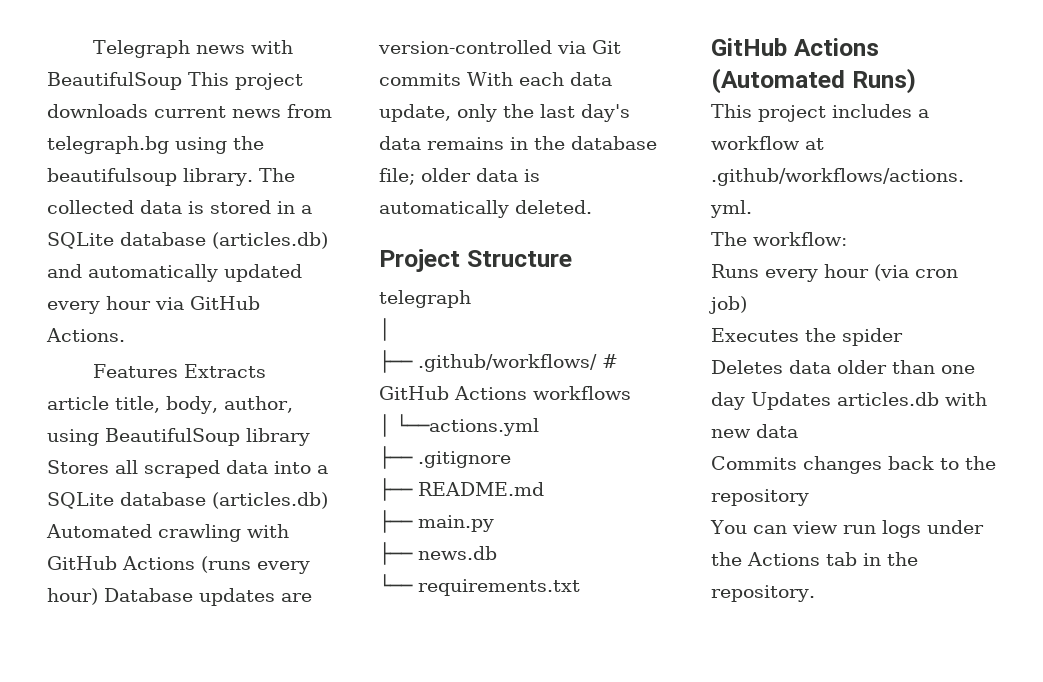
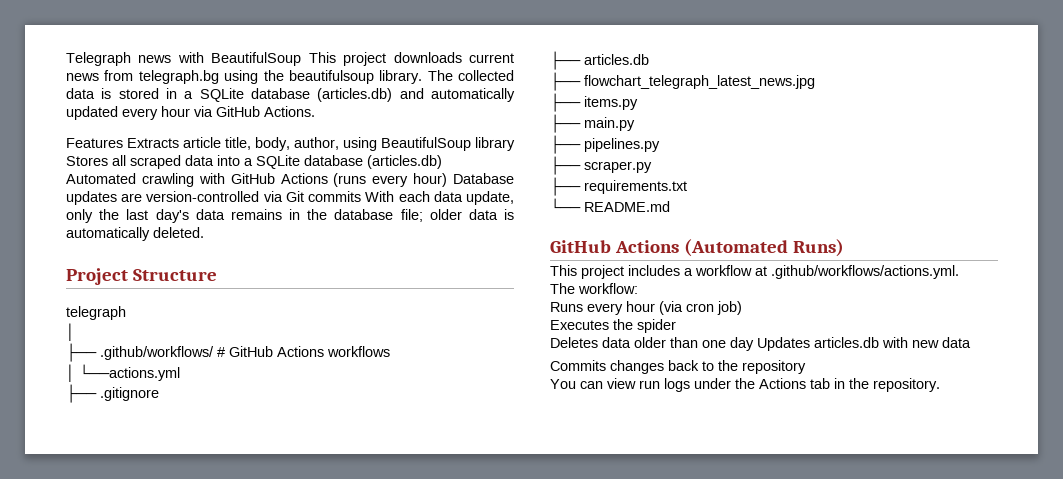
- ├── README.md
+ ├── articles.db
+ ├── flowchart_telegraph_latest_news.jpg
+ ├── items.py
  ├── main.py
- ├── news.db
+ ├── pipelines.py
+ ├── scraper.py
+ ├── requirements.txt
- └── requirements.txt
+ └── README.md

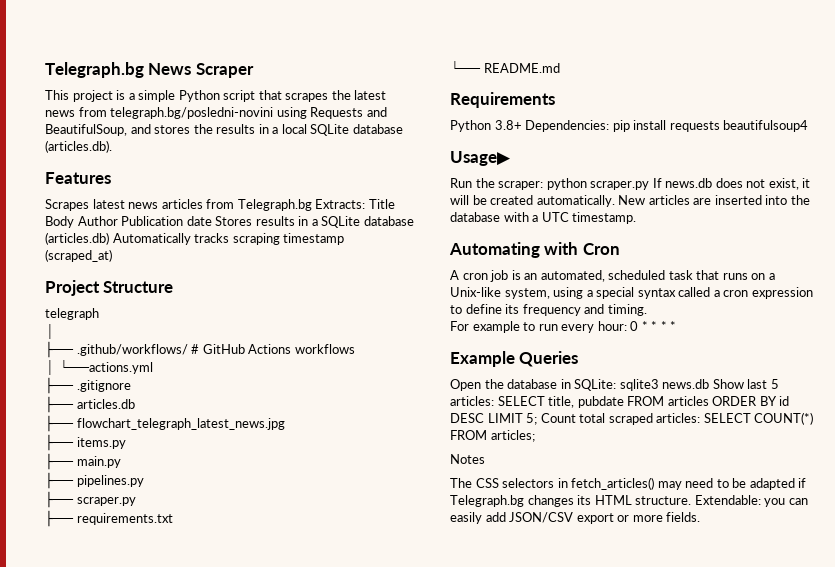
- Telegraph news with BeautifulSoup This project downloads current news from telegraph.bg using the beautifulsoup library. The collected data is stored in a SQLite database (articles.db) and automatically updated every hour via GitHub Actions.
- Features Extracts article title, body, author, using BeautifulSoup library Stores all scraped data into a SQLite database (articles.db) Automated crawling with GitHub Actions (runs every hour) Database updates are version-controlled via Git commits With each data update, only the last day's data remains in the database file; older data is automatically deleted.
+ Telegraph.bg News Scraper
+ This project is a simple Python script that scrapes the latest news from telegraph.bg/posledni-novini using Requests and BeautifulSoup, and stores the results in a local SQLite database (articles.db).
+ Features
+ Scrapes latest news articles from Telegraph.bg Extracts: Title Body Author Publication date Stores results in a SQLite database (articles.db) Automatically tracks scraping timestamp (scraped_at)
- GitHub Actions (Automated Runs)
- This project includes a workflow at .github/workflows/actions.yml.
- The workflow:
- Runs every hour (via cron job)
- Executes the spider
- Deletes data older than one day Updates articles.db with new data
- Commits changes back to the repository
- You can view run logs under the Actions tab in the repository.
+ Requirements
+ Python 3.8+ Dependencies: pip install requests beautifulsoup4
+ Usage▶
+ Run the scraper: python scraper.py If news.db does not exist, it will be created automatically. New articles are inserted into the database with a UTC timestamp.
+ Automating with Cron
+ A cron job is an automated, scheduled task that runs on a Unix-like system, using a special syntax called a cron expression to define its frequency and timing.
+ For example to run every hour: 0 * * * *
+ Example Queries
+ Open the database in SQLite: sqlite3 news.db Show last 5 articles: SELECT title, pubdate FROM articles ORDER BY id DESC LIMIT 5; Count total scraped articles: SELECT COUNT(*) FROM articles;
+ Notes
+ The CSS selectors in fetch_articles() may need to be adapted if Telegraph.bg changes its HTML structure. Extendable: you can easily add JSON/CSV export or more fields.

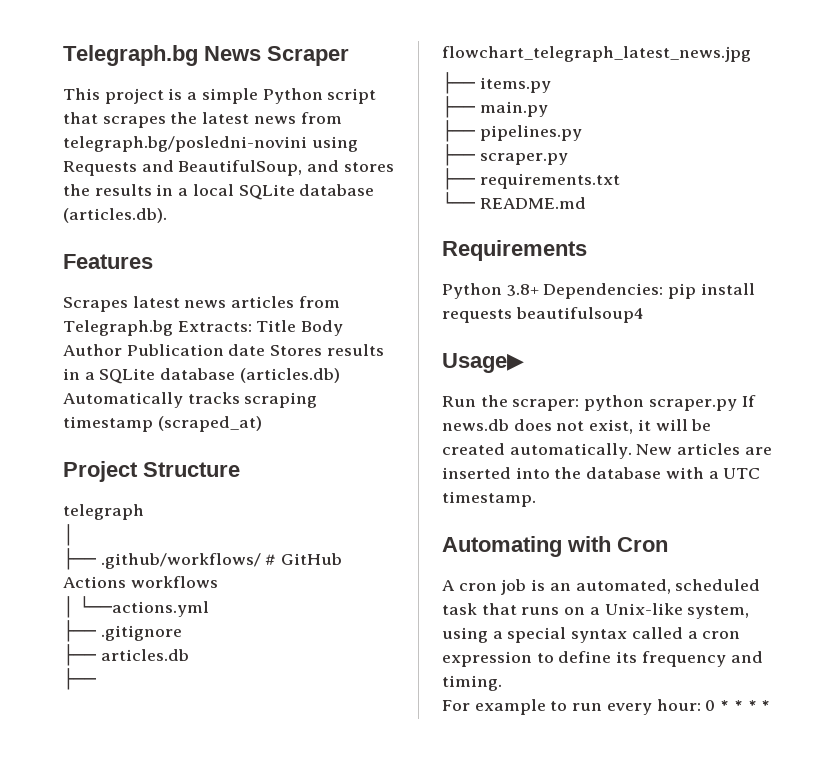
- Example Queries
- Open the database in SQLite: sqlite3 news.db Show last 5 articles: SELECT title, pubdate FROM articles ORDER BY id DESC LIMIT 5; Count total scraped articles: SELECT COUNT(*) FROM articles;
- Notes
- The CSS selectors in fetch_articles() may need to be adapted if Telegraph.bg changes its HTML structure. Extendable: you can easily add JSON/CSV export or more fields.

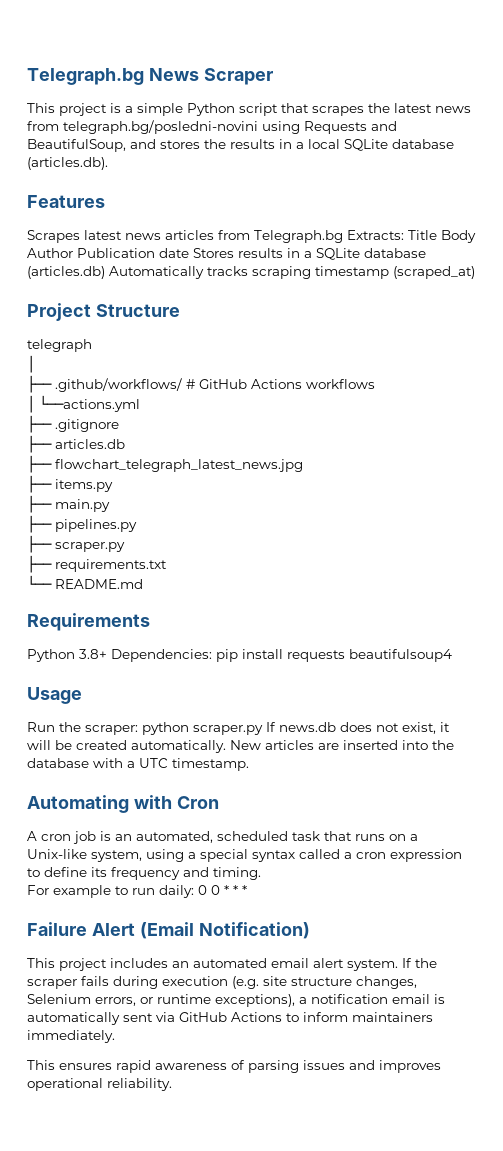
- Usage▶
+ Usage
- For example to run every hour: 0 * * * *
+ For example to run daily: 0 0 * * *
+ Failure Alert (Email Notification)
+ This project includes an automated email alert system. If the scraper fails during execution (e.g. site structure changes, Selenium errors, or runtime exceptions), a notification email is automatically sent via GitHub Actions to inform maintainers immediately.
+ This ensures rapid awareness of parsing issues and improves operational reliability.

